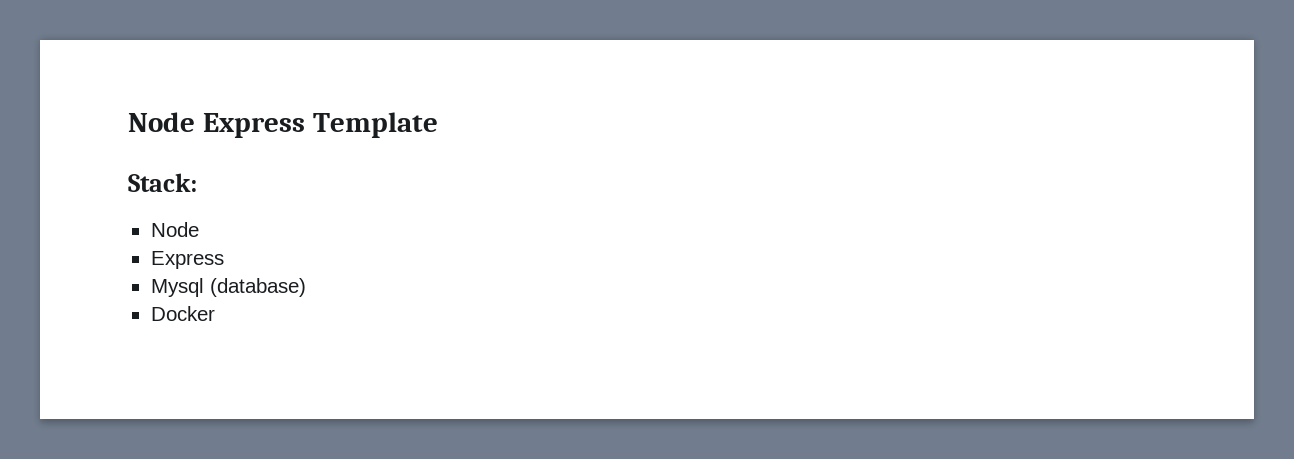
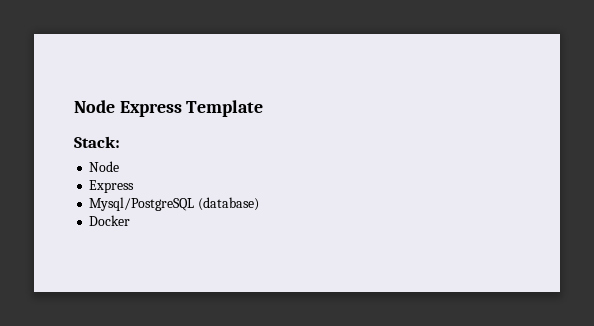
- Mysql (database)
+ Mysql/PostgreSQL (database)

